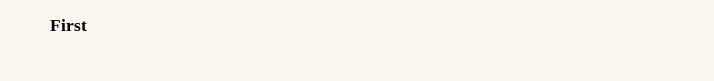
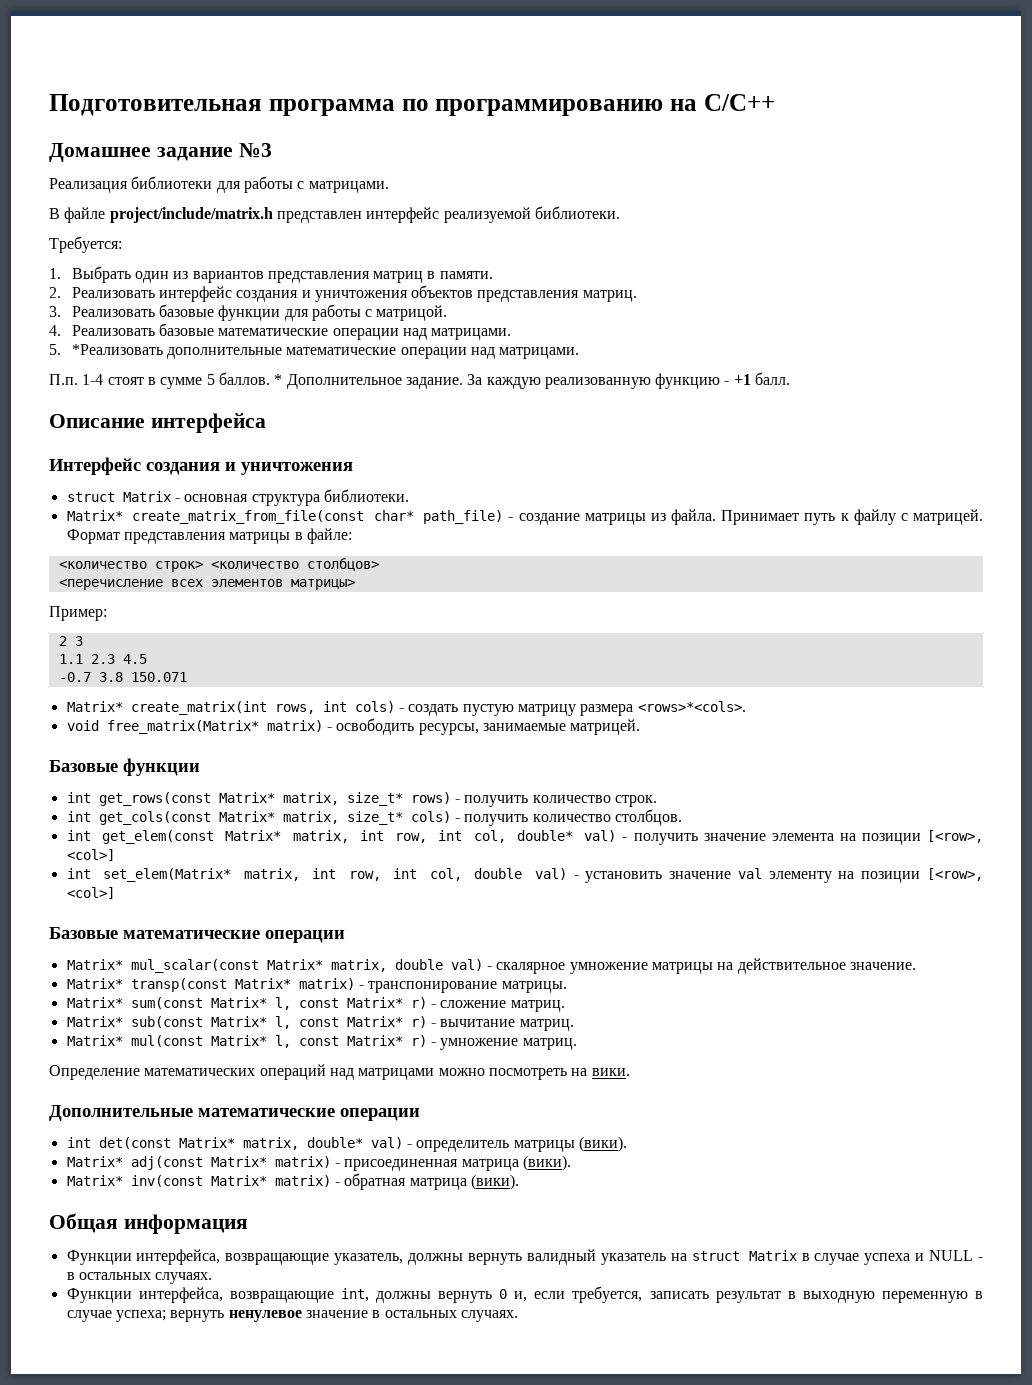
- First
+ Подготовительная программа по программированию на С/С++
+ Домашнее задание №3
+ Реализация библиотеки для работы с матрицами.
+ В файле project/include/matrix.h представлен интерфейс реализуемой библиотеки.
+ Требуется:
+ 1. Выбрать один из вариантов представления матриц в памяти.
+ 2. Реализовать интерфейс создания и уничтожения объектов представления матриц.
+ 3. Реализовать базовые функции для работы с матрицой.
+ 4. Реализовать базовые математические операции над матрицами.
+ 5. *Реализовать дополнительные математические операции над матрицами.
+ П.п. 1-4 стоят в сумме 5 баллов. * Дополнительное задание. За каждую реализованную функцию - +1 балл.
+ Описание интерфейса
+ Интерфейс создания и уничтожения
+ struct Matrix - основная структура библиотеки.
+ Matrix* create_matrix_from_file(const char* path_file) - создание матрицы из файла. Принимает путь к файлу с матрицей. Формат представления матрицы в файле:
+ <количество строк> <количество столбцов>
+ <перечисление всех элементов матрицы>
+ Пример:
+ 2 3
+ 1.1 2.3 4.5
+ -0.7 3.8 150.071
+ Matrix* create_matrix(int rows, int cols) - создать пустую матрицу размера <rows>*<cols>.
+ void free_matrix(Matrix* matrix) - освободить ресурсы, занимаемые матрицей.
+ Базовые функции
+ int get_rows(const Matrix* matrix, size_t* rows) - получить количество строк.
+ int get_cols(const Matrix* matrix, size_t* cols) - получить количество столбцов.
+ int get_elem(const Matrix* matrix, int row, int col, double* val) - получить значение элемента на позиции [<row>, <col>]
+ int set_elem(Matrix* matrix, int row, int col, double val) - установить значение val элементу на позиции [<row>, <col>]
+ Базовые математические операции
+ Matrix* mul_scalar(const Matrix* matrix, double val) - скалярное умножение матрицы на действительное значение.
+ Matrix* transp(const Matrix* matrix) - транспонирование матрицы.
+ Matrix* sum(const Matrix* l, const Matrix* r) - сложение матриц.
+ Matrix* sub(const Matrix* l, const Matrix* r) - вычитание матриц.
+ Matrix* mul(const Matrix* l, const Matrix* r) - умножение матриц.
+ Определение математических операций над матрицами можно посмотреть на вики.
+ Дополнительные математические операции
+ int det(const Matrix* matrix, double* val) - определитель матрицы (вики).
+ Matrix* adj(const Matrix* matrix) - присоединенная матрица (вики).
+ Matrix* inv(const Matrix* matrix) - обратная матрица (вики).
+ Общая информация
+ Функции интерфейса, возвращающие указатель, должны вернуть валидный указатель на struct Matrix в случае успеха и NULL - в остальных случаях.
+ Функции интерфейса, возвращающие int, должны вернуть 0 и, если требуется, записать результат в выходную переменную в случае успеха; вернуть ненулевое значение в остальных случаях.

